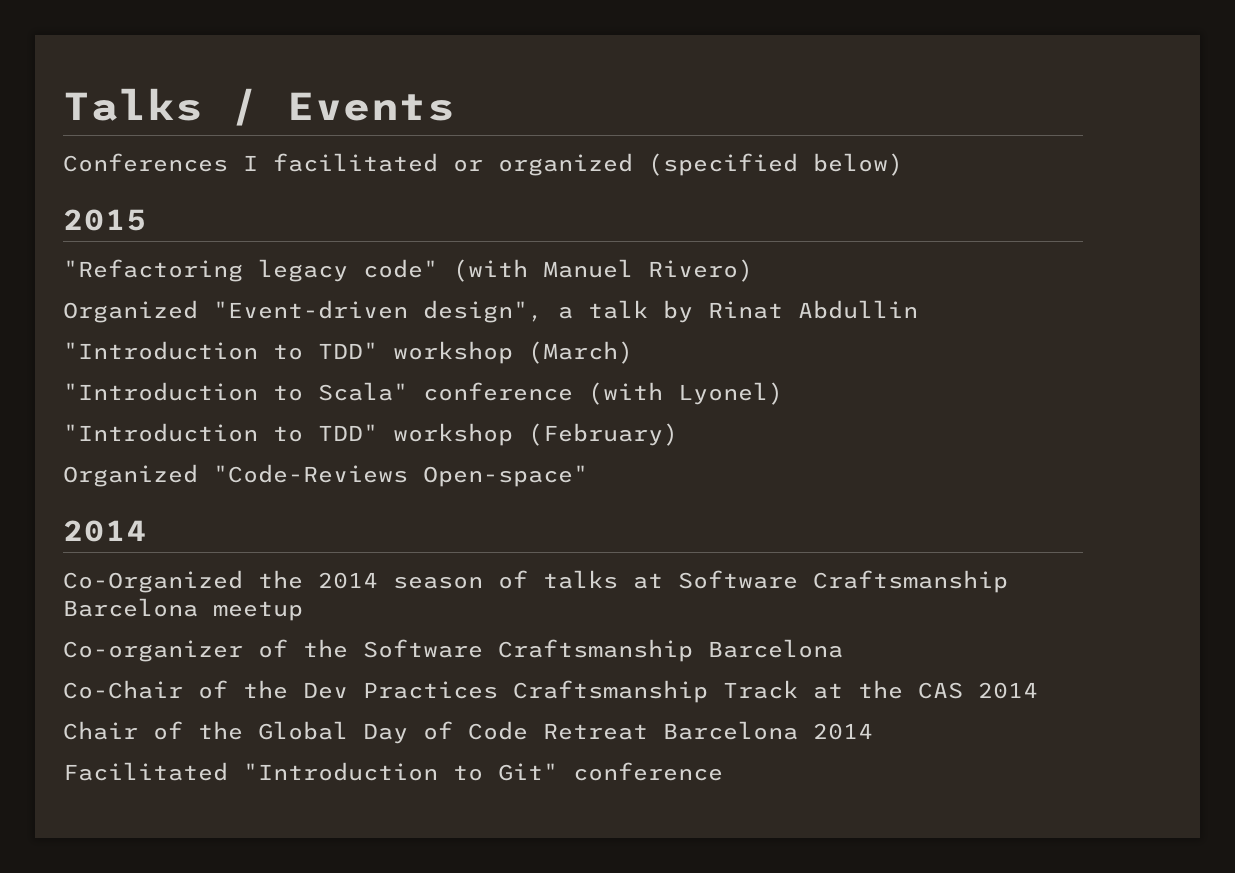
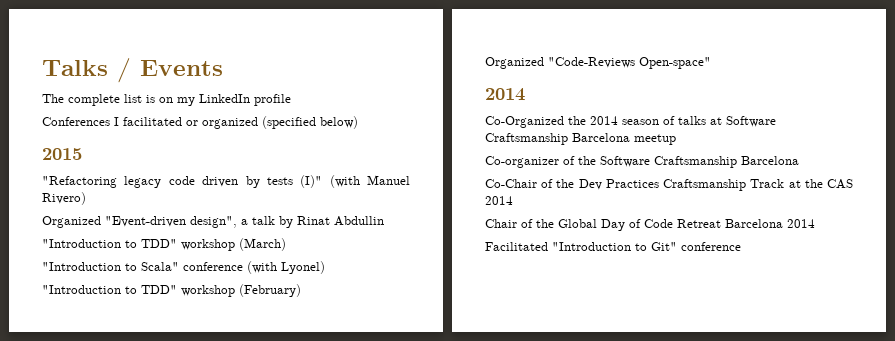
+ The complete list is on my LinkedIn profile
- "Refactoring legacy code" (with Manuel Rivero)
+ "Refactoring legacy code driven by tests (I)" (with Manuel Rivero)

